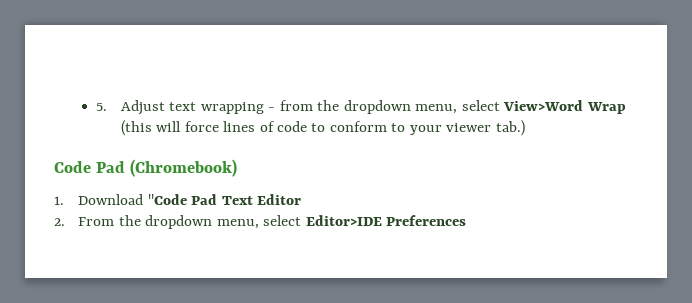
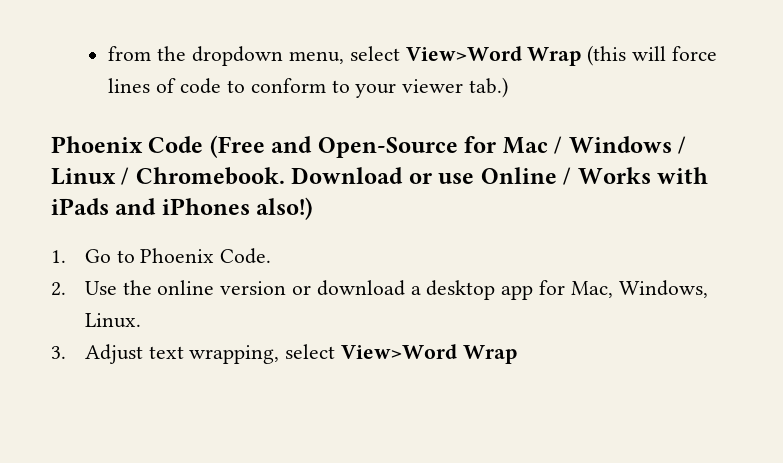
- 5. Adjust text wrapping - from the dropdown menu, select View>Word Wrap (this will force lines of code to conform to your viewer tab.)
+ from the dropdown menu, select View>Word Wrap (this will force lines of code to conform to your viewer tab.)
- Code Pad (Chromebook)
- 1. Download "Code Pad Text Editor
- 2. From the dropdown menu, select Editor>IDE Preferences
+ Phoenix Code (Free and Open-Source for Mac / Windows / Linux / Chromebook. Download or use Online / Works with iPads and iPhones also!)
+ 1. Go to Phoenix Code.
+ 2. Use the online version or download a desktop app for Mac, Windows, Linux.
+ 3. Adjust text wrapping, select View>Word Wrap

